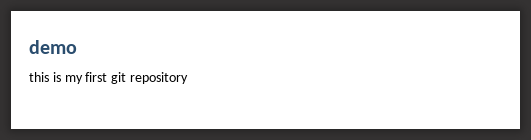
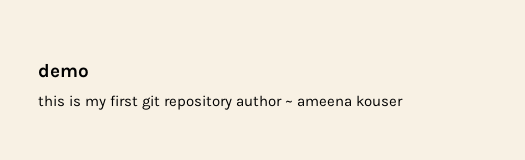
- this is my first git repository
+ this is my first git repository author ~ ameena kouser

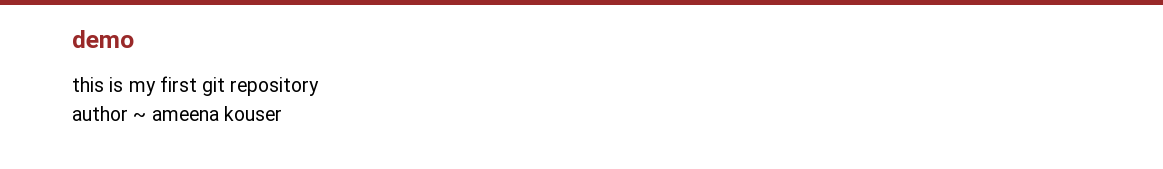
- this is my first git repository author ~ ameena kouser
+ this is my first git repository
+ author ~ ameena kouser

